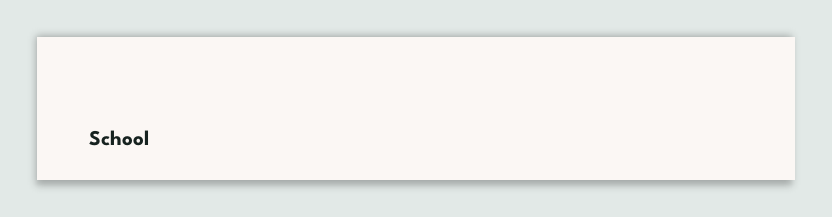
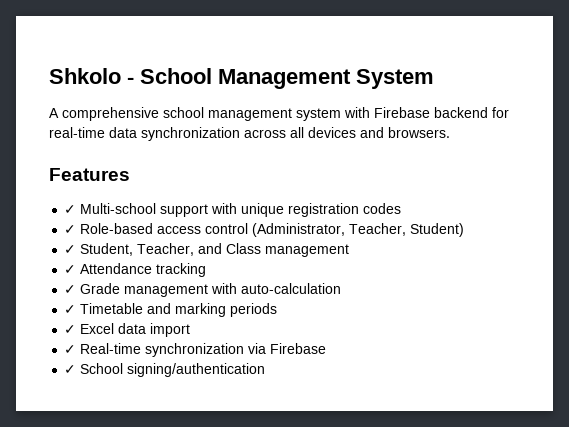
- School
+ Shkolo - School Management System
+ A comprehensive school management system with Firebase backend for real-time data synchronization across all devices and browsers.
+ Features
+ ✓ Multi-school support with unique registration codes
+ ✓ Role-based access control (Administrator, Teacher, Student)
+ ✓ Student, Teacher, and Class management
+ ✓ Attendance tracking
+ ✓ Grade management with auto-calculation
+ ✓ Timetable and marking periods
+ ✓ Excel data import
+ ✓ Real-time synchronization via Firebase
+ ✓ School signing/authentication

